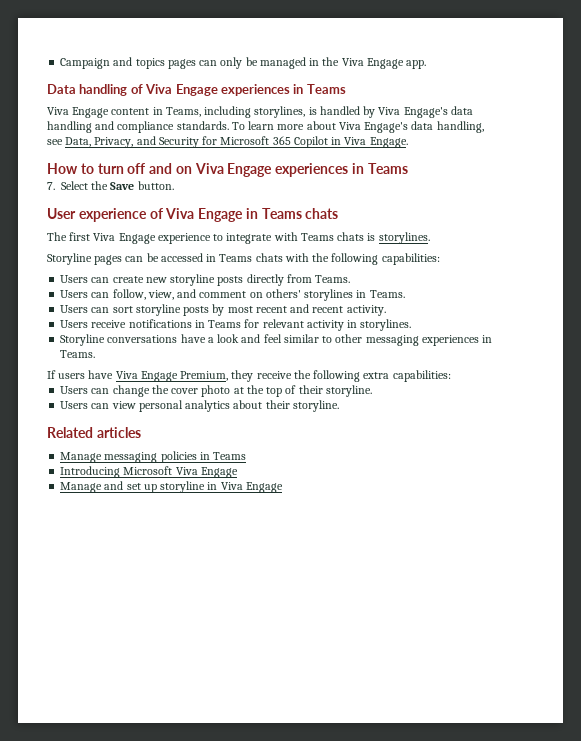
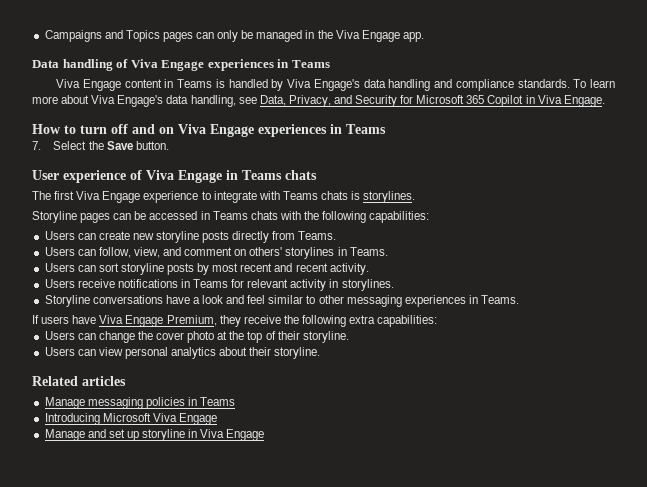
- Campaign and topics pages can only be managed in the Viva Engage app.
+ Campaigns and Topics pages can only be managed in the Viva Engage app.
- Viva Engage content in Teams, including storylines, is handled by Viva Engage's data handling and compliance standards.
+ Viva Engage content in Teams is handled by Viva Engage's data handling and compliance standards.

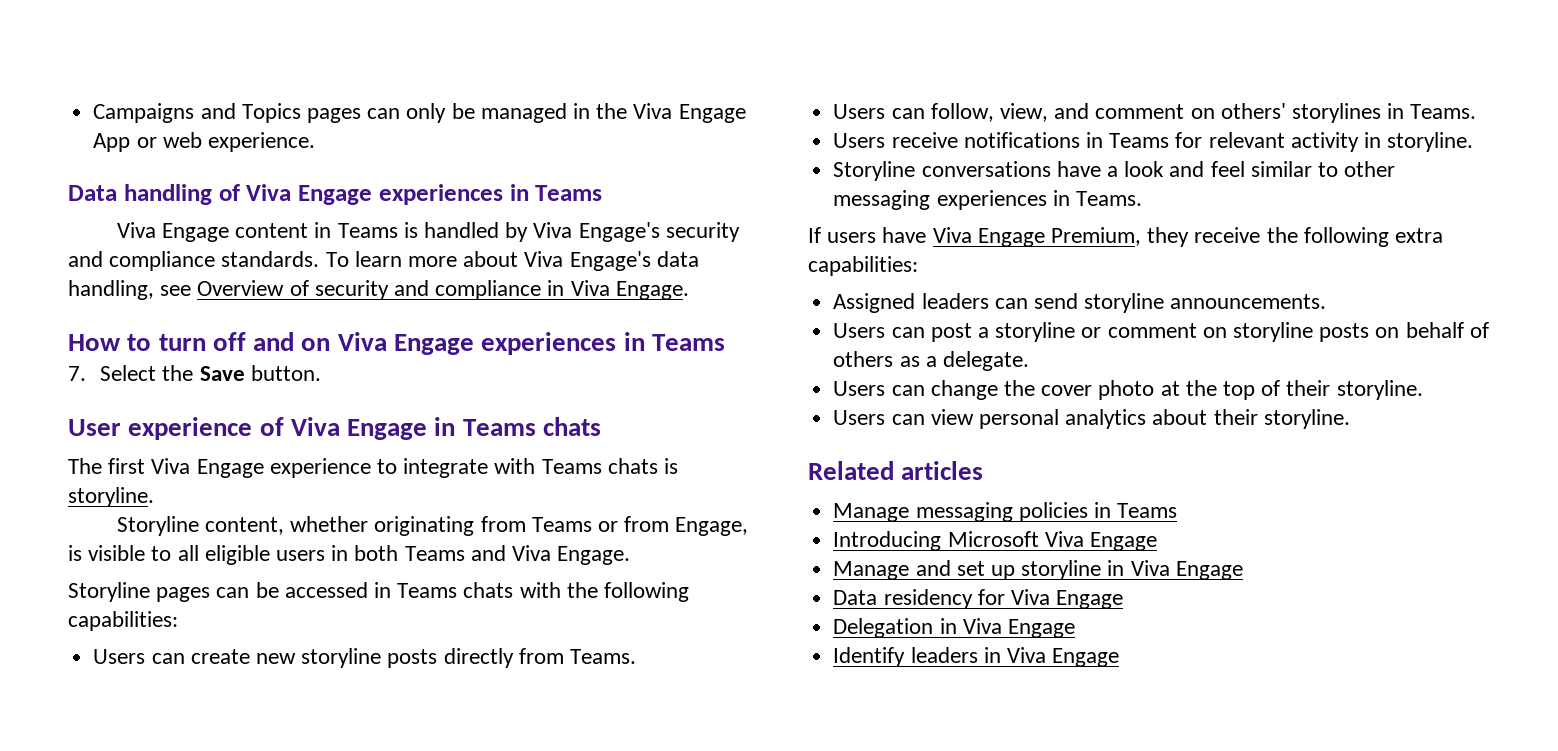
- Campaigns and Topics pages can only be managed in the Viva Engage app.
+ Campaigns and Topics pages can only be managed in the Viva Engage App or web experience.
- Viva Engage content in Teams is handled by Viva Engage's data handling and compliance standards.
+ Viva Engage content in Teams is handled by Viva Engage's security and compliance standards.
- To learn more about Viva Engage's data handling, see Data, Privacy, and Security for Microsoft 365 Copilot in Viva Engage.
+ To learn more about Viva Engage's data handling, see Overview of security and compliance in Viva Engage.
- The first Viva Engage experience to integrate with Teams chats is storylines.
+ The first Viva Engage experience to integrate with Teams chats is storyline.
+ Storyline content, whether originating from Teams or from Engage, is visible to all eligible users in both Teams and Viva Engage.
- Users can sort storyline posts by most recent and recent activity.
- Users receive notifications in Teams for relevant activity in storylines.
+ Users receive notifications in Teams for relevant activity in storyline.
+ Assigned leaders can send storyline announcements.
+ Users can post a storyline or comment on storyline posts on behalf of others as a delegate.
+ Data residency for Viva Engage
+ Delegation in Viva Engage
+ Identify leaders in Viva Engage

